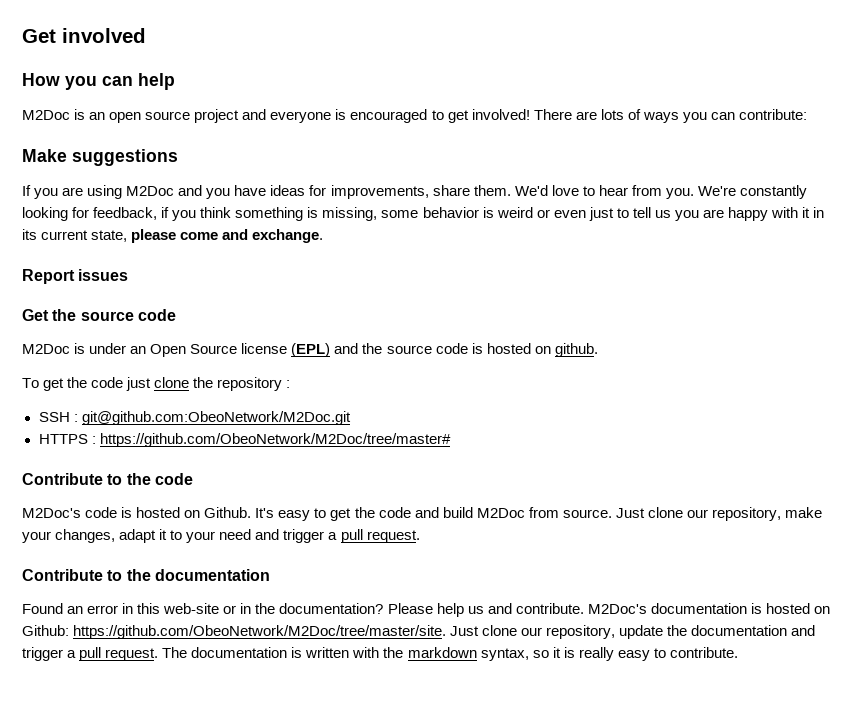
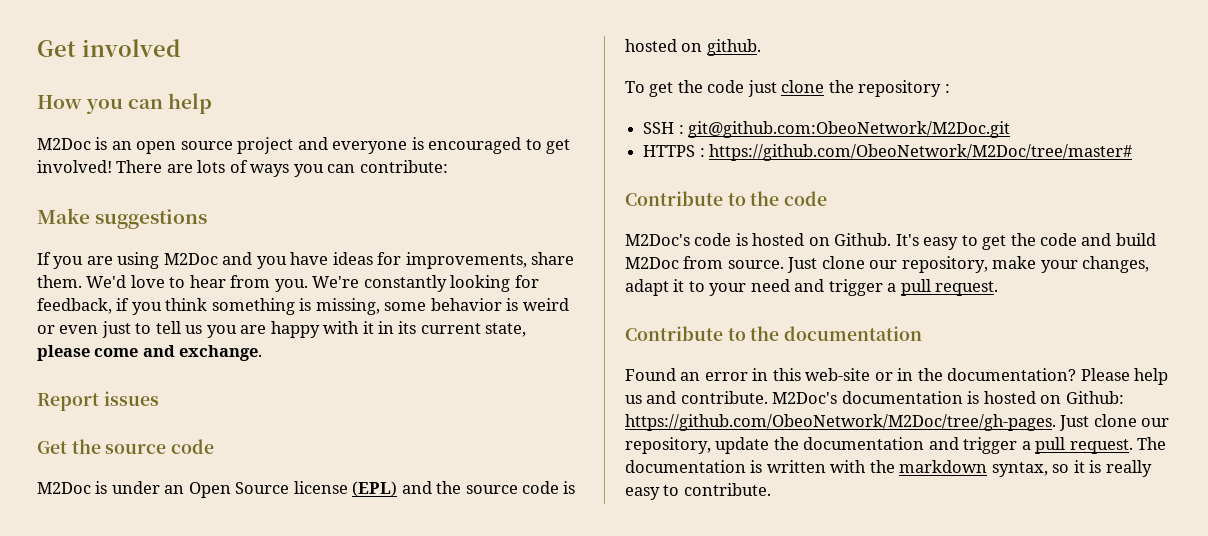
- M2Doc's documentation is hosted on Github: https://github.com/ObeoNetwork/M2Doc/tree/master/site. Just clone our repository, update the documentation and trigger a pull request.
+ M2Doc's documentation is hosted on Github: https://github.com/ObeoNetwork/M2Doc/tree/gh-pages. Just clone our repository, update the documentation and trigger a pull request.

